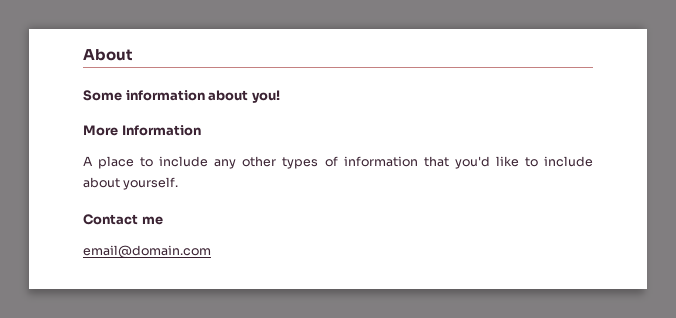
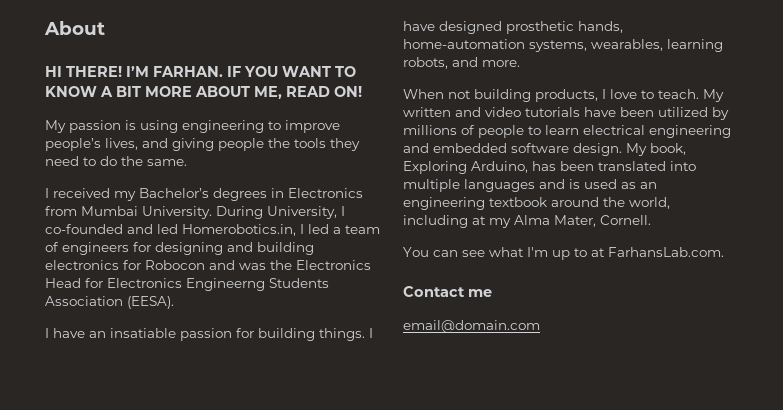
- Some information about you!
- More Information
- A place to include any other types of information that you'd like to include about yourself.
+ HI THERE! I’M FARHAN. IF YOU WANT TO KNOW A BIT MORE ABOUT ME, READ ON!
+ My passion is using engineering to improve people’s lives, and giving people the tools they need to do the same.
+ I received my Bachelor’s degrees in Electronics from Mumbai University. During University, I co-founded and led Homerobotics.in, I led a team of engineers for designing and building electronics for Robocon and was the Electronics Head for Electronics Engineerng Students Association (EESA).
+ I have an insatiable passion for building things. I have designed prosthetic hands, home-automation systems, wearables, learning robots, and more.
+ When not building products, I love to teach. My written and video tutorials have been utilized by millions of people to learn electrical engineering and embedded software design. My book, Exploring Arduino, has been translated into multiple languages and is used as an engineering textbook around the world, including at my Alma Mater, Cornell.
+ You can see what I'm up to at FarhansLab.com.

